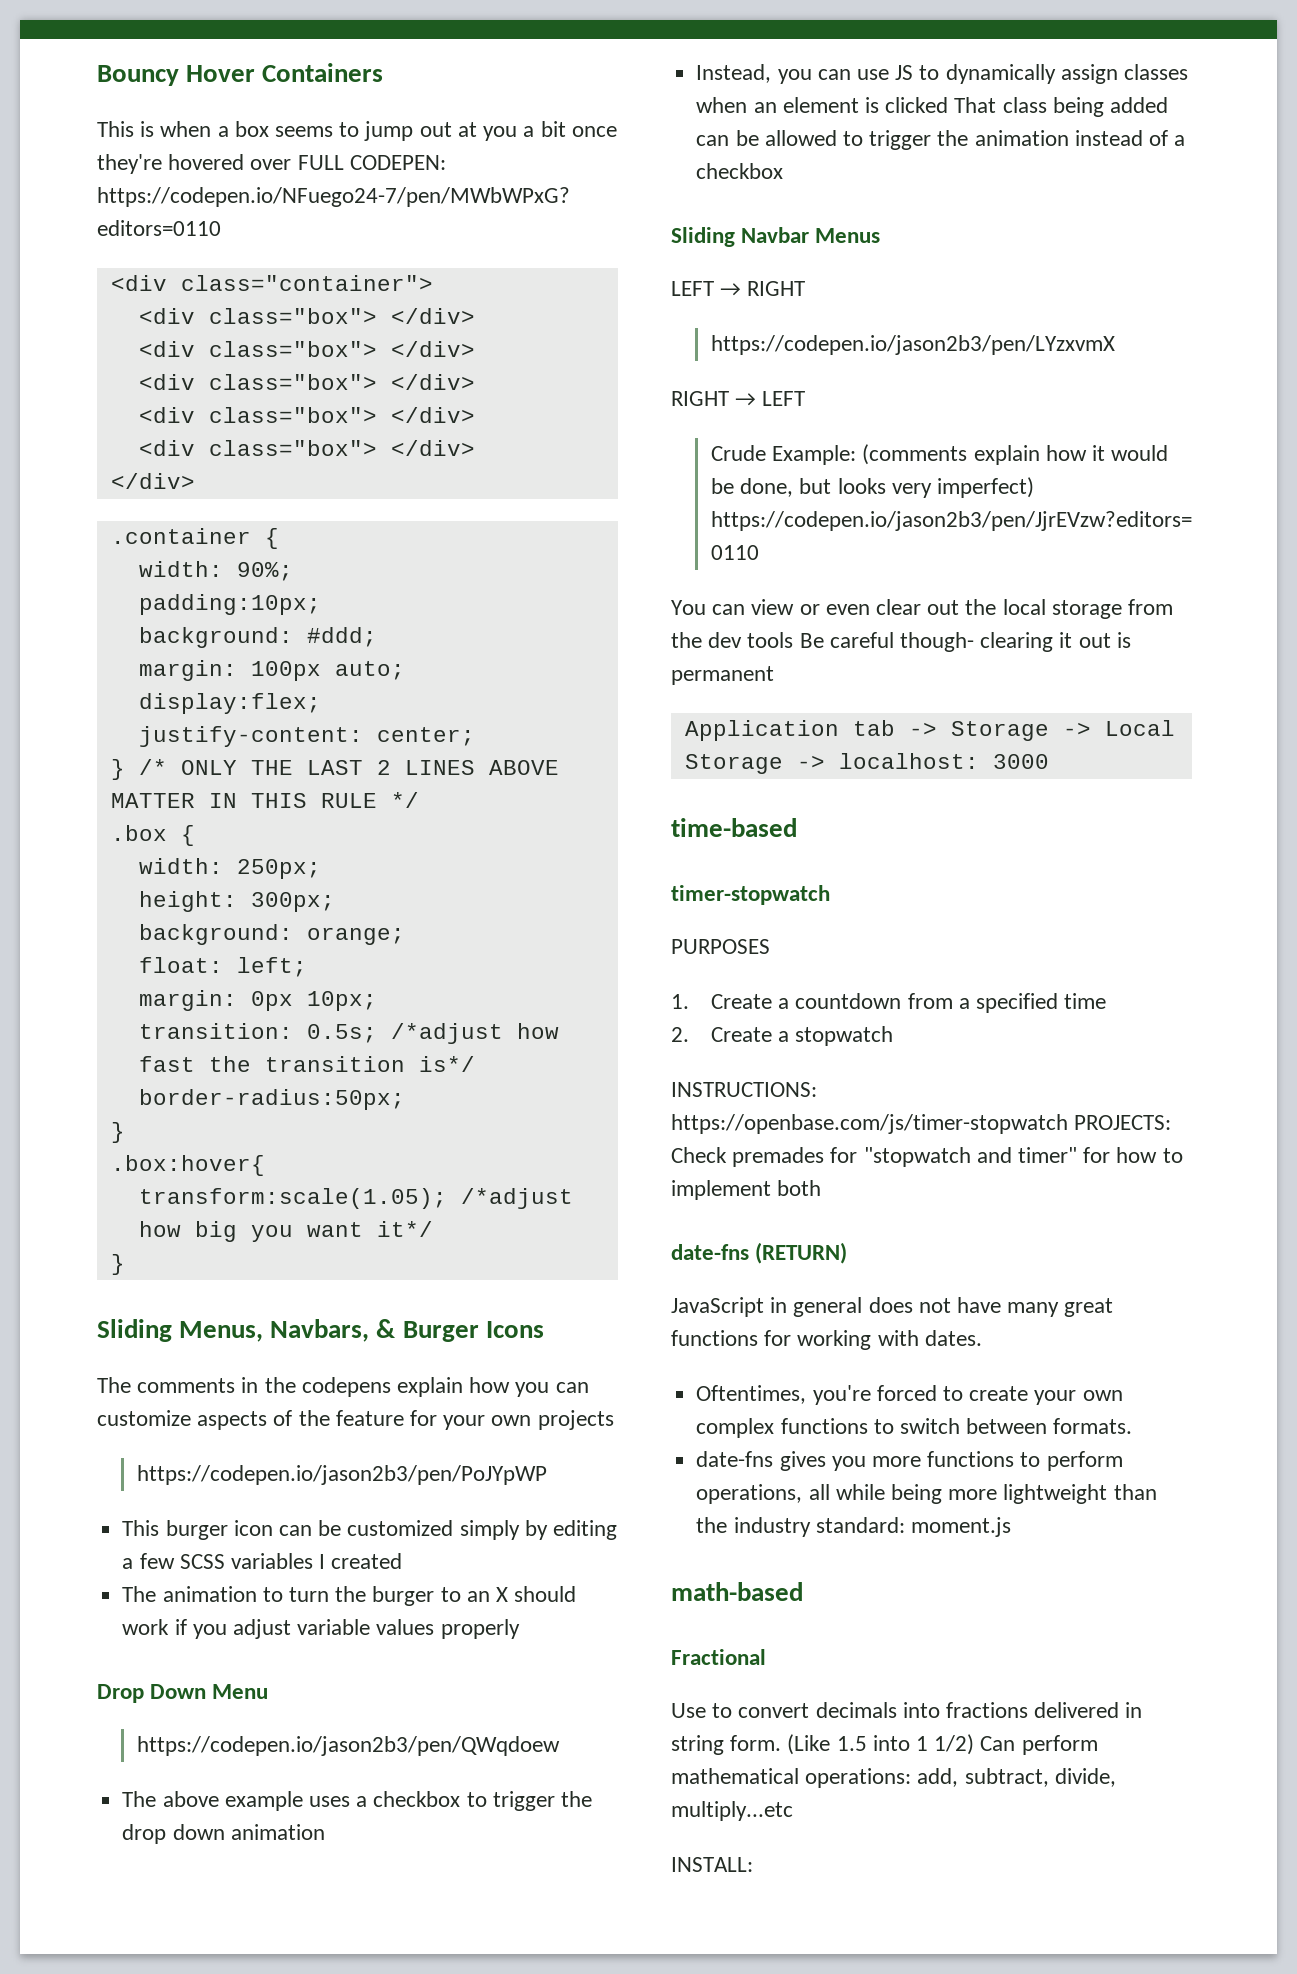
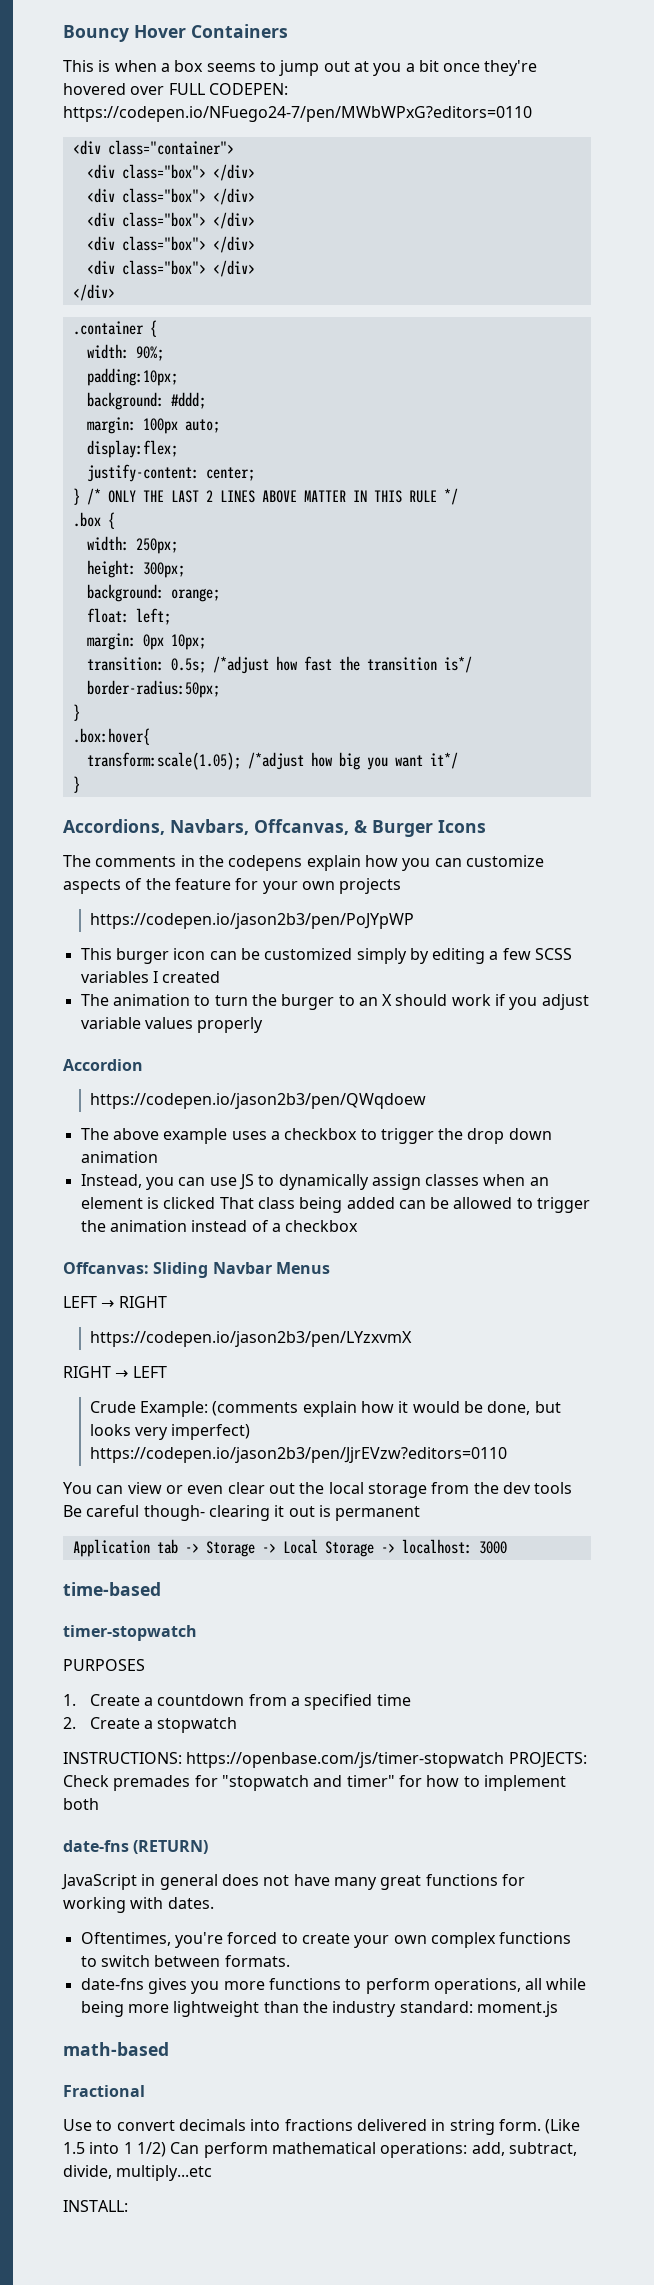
- Sliding Menus, Navbars, & Burger Icons
+ Accordions, Navbars, Offcanvas, & Burger Icons
- Drop Down Menu
+ Accordion
- Sliding Navbar Menus
+ Offcanvas: Sliding Navbar Menus

